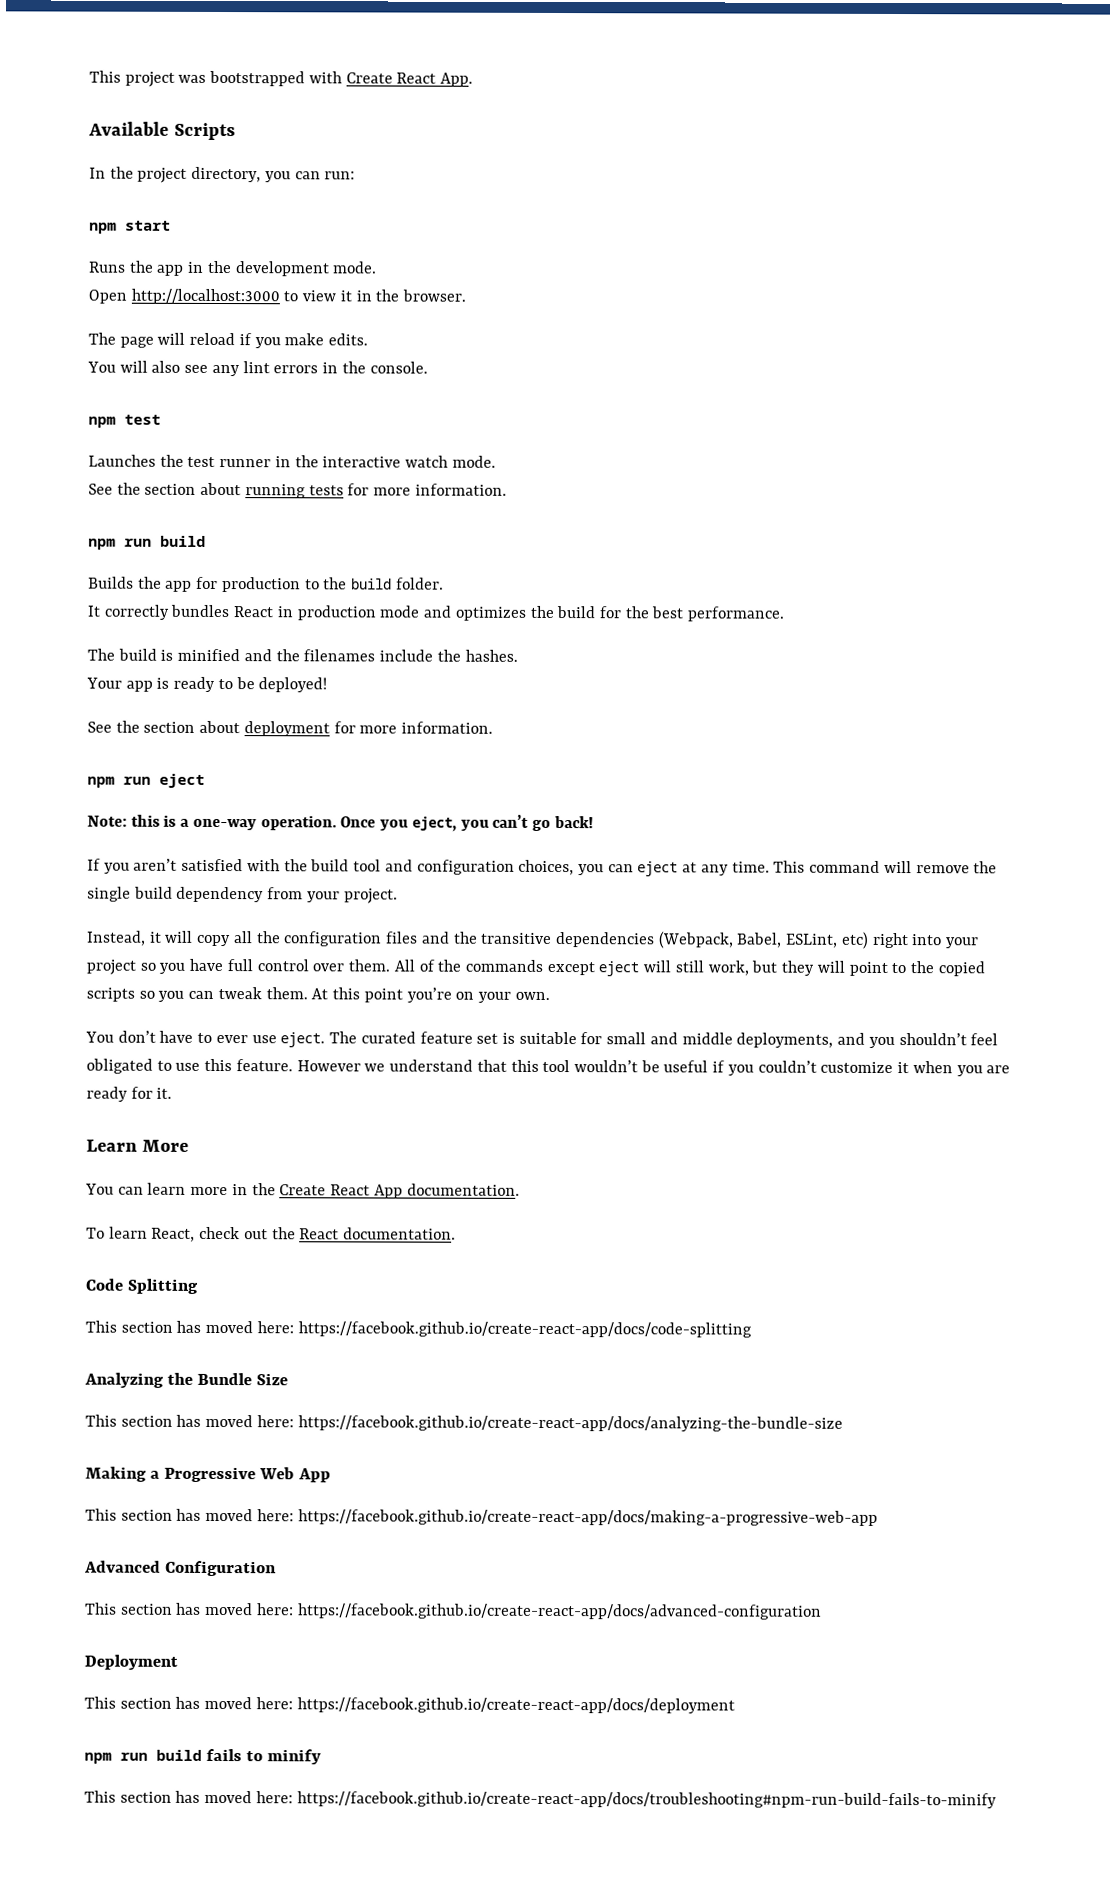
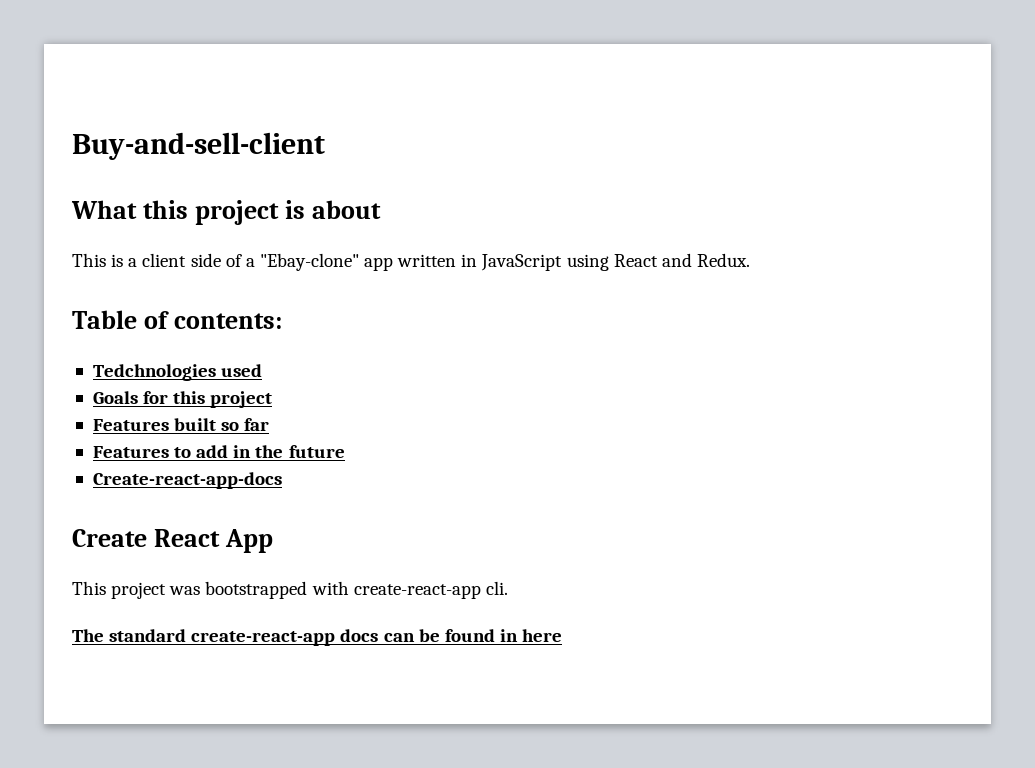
+ Buy-and-sell-client
+ What this project is about
+ This is a client side of a "Ebay-clone" app written in JavaScript using React and Redux.
+ Table of contents:
+ Tedchnologies used
+ Goals for this project
+ Features built so far
+ Features to add in the future
+ Create-react-app-docs
+ Create React App
- This project was bootstrapped with Create React App.
- Available Scripts
- In the project directory, you can run:
- npm start
- Runs the app in the development mode.
- Open http://localhost:3000 to view it in the browser.
- The page will reload if you make edits.
- You will also see any lint errors in the console.
- npm test
- Launches the test runner in the interactive watch mode.
- See the section about running tests for more information.
- npm run build
- Builds the app for production to the build folder.
- It correctly bundles React in production mode and optimizes the build for the best performance.
- The build is minified and the filenames include the hashes.
- Your app is ready to be deployed!
- See the section about deployment for more information.
- npm run eject
- Note: this is a one-way operation. Once you eject, you can’t go back!
- If you aren’t satisfied with the build tool and configuration choices, you can eject at any time. This command will remove the single build dependency from your project.
- Instead, it will copy all the configuration files and the transitive dependencies (Webpack, Babel, ESLint, etc) right into your project so you have full control over them. All of the commands except eject will still work, but they will point to the copied scripts so you can tweak them. At this point you’re on your own.
- You don’t have to ever use eject. The curated feature set is suitable for small and middle deployments, and you shouldn’t feel obligated to use this feature. However we understand that this tool wouldn’t be useful if you couldn’t customize it when you are ready for it.
- Learn More
- You can learn more in the Create React App documentation.
- To learn React, check out the React documentation.
- Code Splitting
- This section has moved here: https://facebook.github.io/create-react-app/docs/code-splitting
- Analyzing the Bundle Size
- This section has moved here: https://facebook.github.io/create-react-app/docs/analyzing-the-bundle-size
- Making a Progressive Web App
- This section has moved here: https://facebook.github.io/create-react-app/docs/making-a-progressive-web-app
- Advanced Configuration
- This section has moved here: https://facebook.github.io/create-react-app/docs/advanced-configuration
- Deployment
- This section has moved here: https://facebook.github.io/create-react-app/docs/deployment
- npm run build fails to minify
- This section has moved here: https://facebook.github.io/create-react-app/docs/troubleshooting#npm-run-build-fails-to-minify
+ This project was bootstrapped with create-react-app cli.
+ The standard create-react-app docs can be found in here

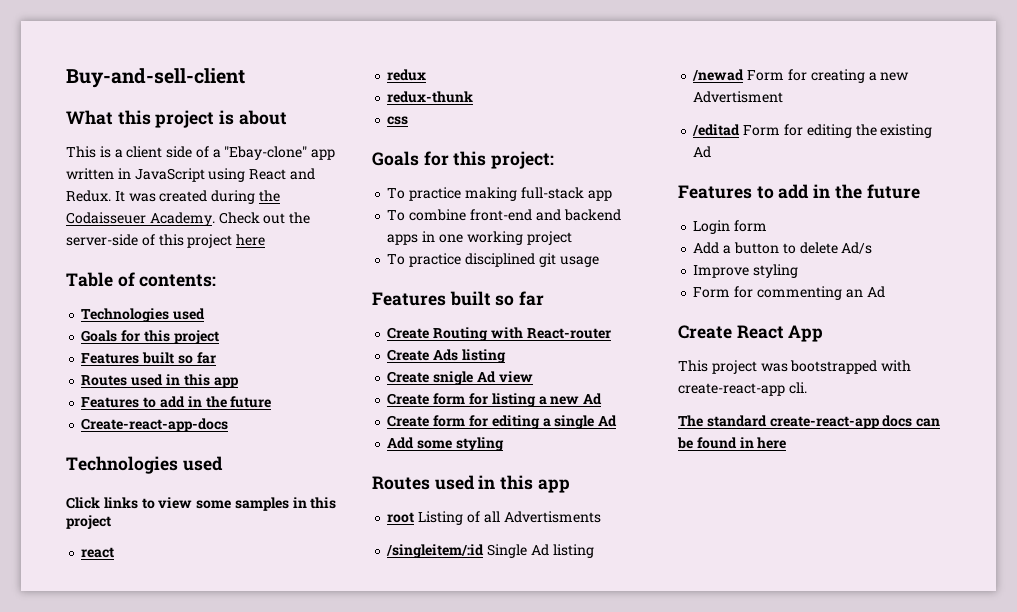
+ It was created during the Codaisseuer Academy. Check out the server-side of this project here
  Table of contents:
- Tedchnologies used
+ Technologies used
  Goals for this project
  Features built so far
+ Routes used in this app
  Create-react-app-docs
+ Technologies used
+ Click links to view some samples in this project
+ react
+ redux
+ redux-thunk
+ css
+ Goals for this project:
+ To practice making full-stack app
+ To combine front-end and backend apps in one working project
+ To practice disciplined git usage
+ Features built so far
+ Create Routing with React-router
+ Create Ads listing
+ Create snigle Ad view
+ Create form for listing a new Ad
+ Create form for editing a single Ad
+ Add some styling
+ Routes used in this app
+ root Listing of all Advertisments
+ /singleitem/:id Single Ad listing
+ /newad Form for creating a new Advertisment
+ /editad Form for editing the existing Ad
+ Features to add in the future
+ Login form
+ Add a button to delete Ad/s
+ Improve styling
+ Form for commenting an Ad

